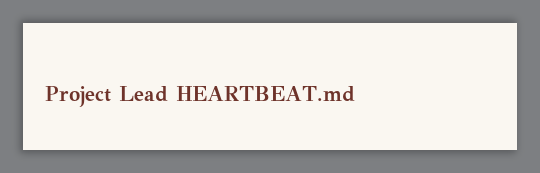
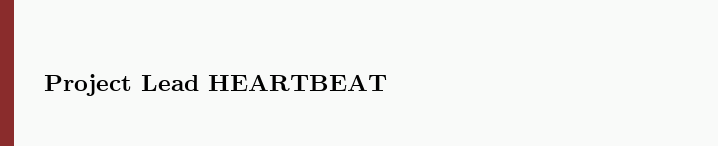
- Project Lead HEARTBEAT.md
+ Project Lead HEARTBEAT

